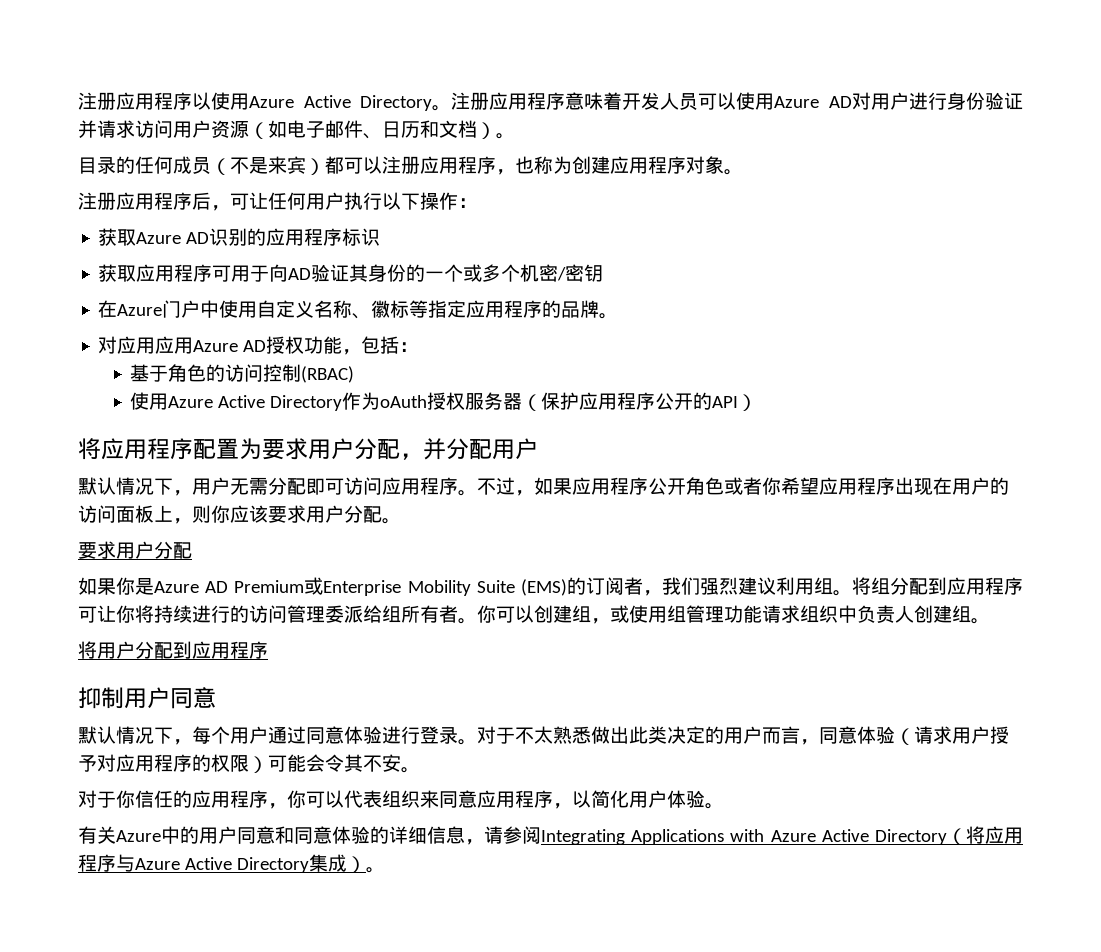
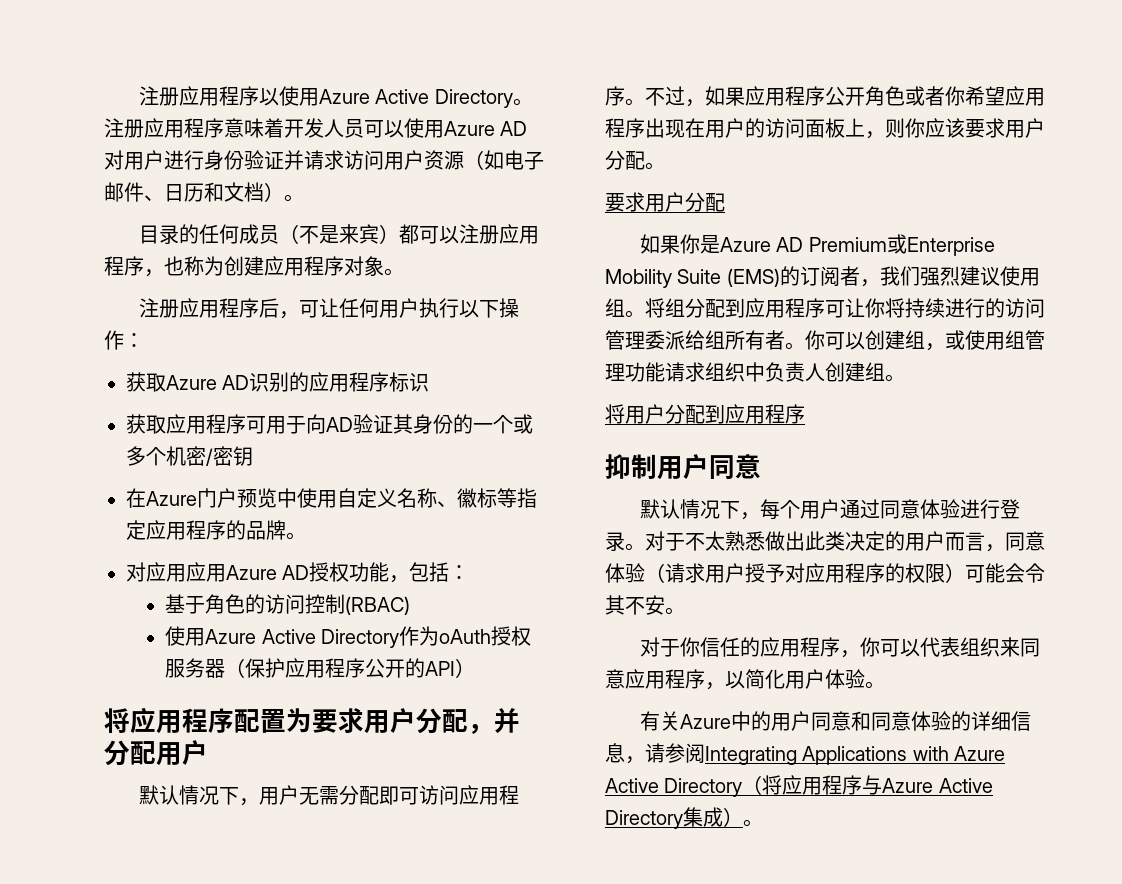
- 在Azure门户中使用自定义名称、徽标等指定应用程序的品牌。
+ 在Azure门户预览中使用自定义名称、徽标等指定应用程序的品牌。
- 如果你是Azure AD Premium或Enterprise Mobility Suite (EMS)的订阅者，我们强烈建议利用组。
+ 如果你是Azure AD Premium或Enterprise Mobility Suite (EMS)的订阅者，我们强烈建议使用组。

